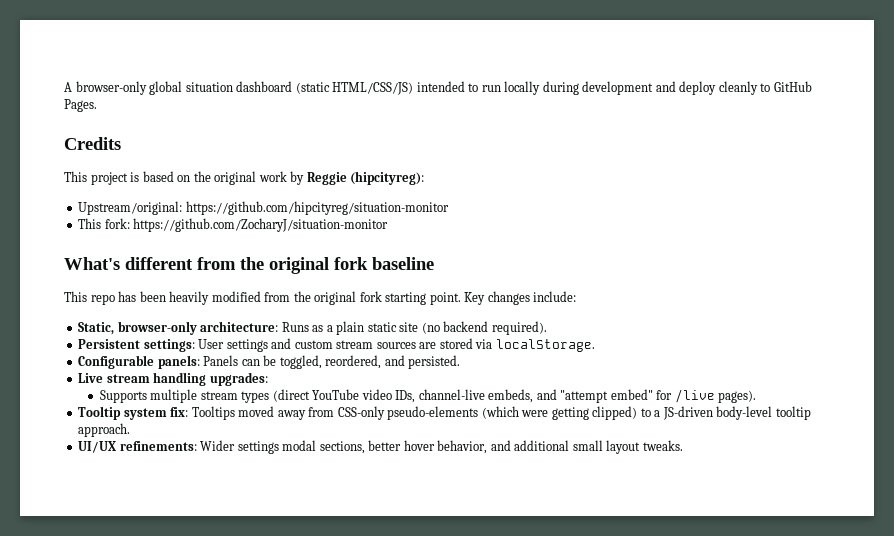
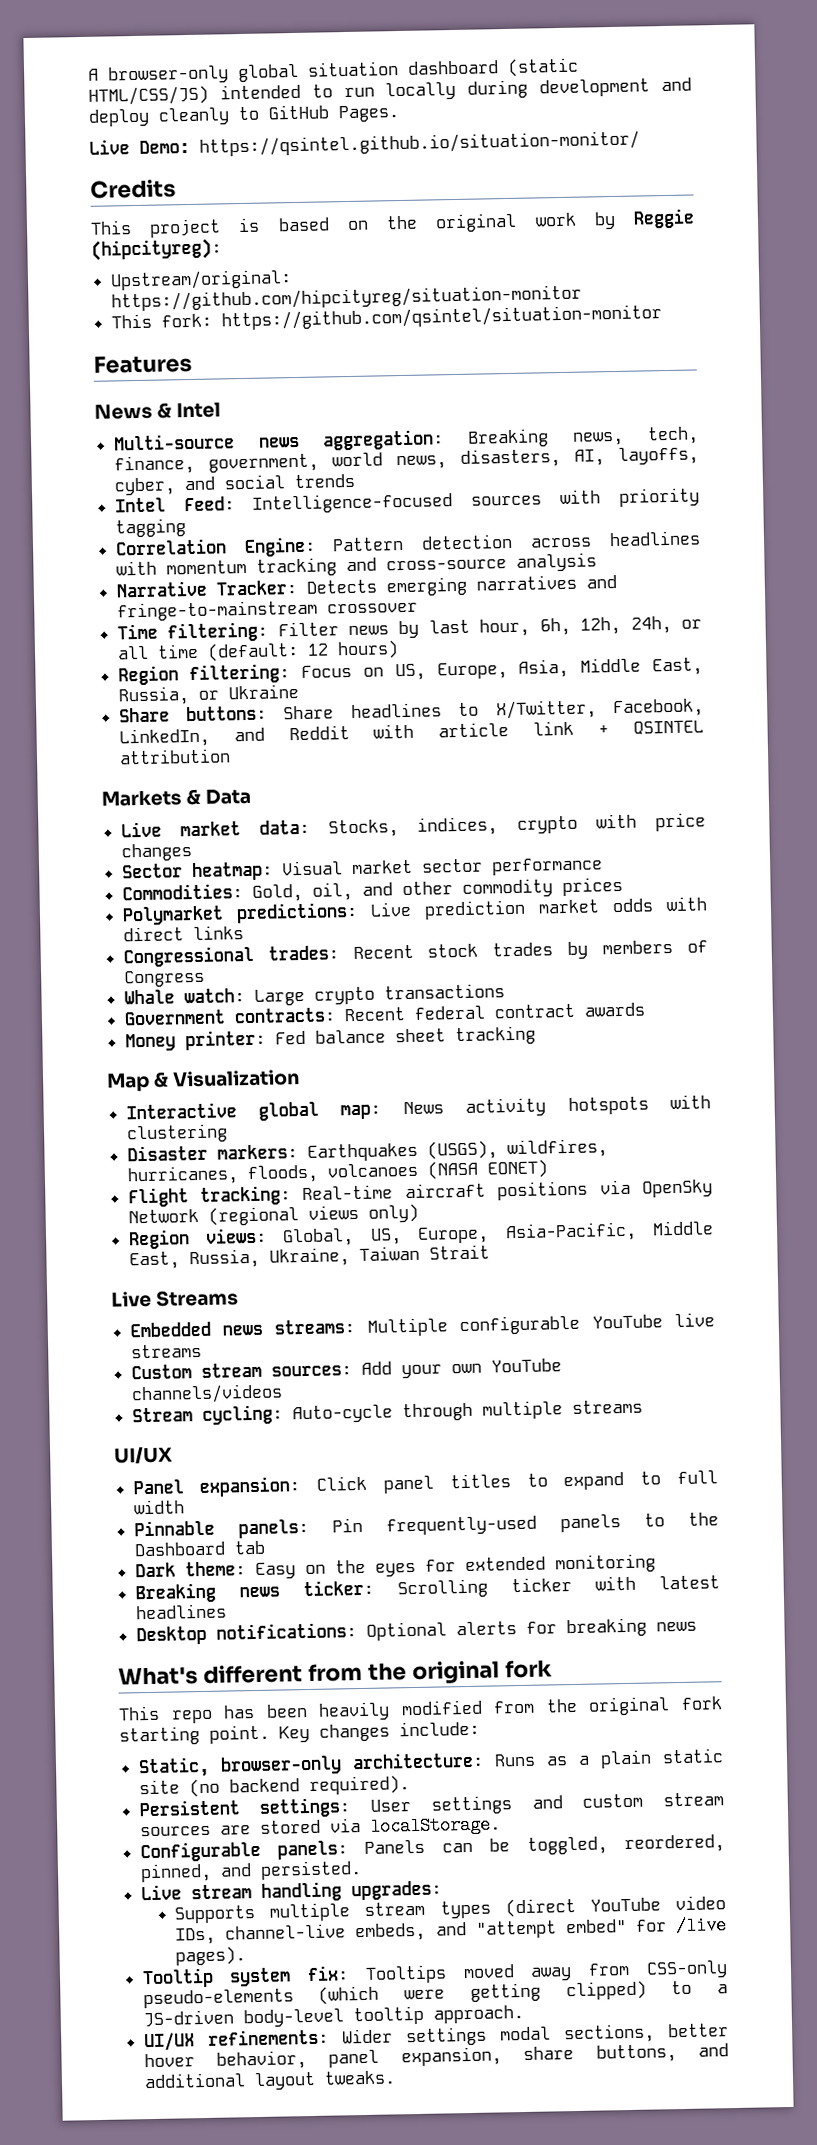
+ Live Demo: https://qsintel.github.io/situation-monitor/
- This fork: https://github.com/ZocharyJ/situation-monitor
+ This fork: https://github.com/qsintel/situation-monitor
+ Features
+ News & Intel
+ Multi-source news aggregation: Breaking news, tech, finance, government, world news, disasters, AI, layoffs, cyber, and social trends
+ Intel Feed: Intelligence-focused sources with priority tagging
+ Correlation Engine: Pattern detection across headlines with momentum tracking and cross-source analysis
+ Narrative Tracker: Detects emerging narratives and fringe-to-mainstream crossover
+ Time filtering: Filter news by last hour, 6h, 12h, 24h, or all time (default: 12 hours)
+ Region filtering: Focus on US, Europe, Asia, Middle East, Russia, or Ukraine
+ Share buttons: Share headlines to X/Twitter, Facebook, LinkedIn, and Reddit with article link + QSINTEL attribution
+ Markets & Data
+ Live market data: Stocks, indices, crypto with price changes
+ Sector heatmap: Visual market sector performance
+ Commodities: Gold, oil, and other commodity prices
+ Polymarket predictions: Live prediction market odds with direct links
+ Congressional trades: Recent stock trades by members of Congress
+ Whale watch: Large crypto transactions
+ Government contracts: Recent federal contract awards
+ Money printer: Fed balance sheet tracking
+ Map & Visualization
+ Interactive global map: News activity hotspots with clustering
+ Disaster markers: Earthquakes (USGS), wildfires, hurricanes, floods, volcanoes (NASA EONET)
+ Flight tracking: Real-time aircraft positions via OpenSky Network (regional views only)
+ Region views: Global, US, Europe, Asia-Pacific, Middle East, Russia, Ukraine, Taiwan Strait
+ Live Streams
+ Embedded news streams: Multiple configurable YouTube live streams
+ Custom stream sources: Add your own YouTube channels/videos
+ Stream cycling: Auto-cycle through multiple streams
+ UI/UX
+ Panel expansion: Click panel titles to expand to full width
+ Pinnable panels: Pin frequently-used panels to the Dashboard tab
+ Dark theme: Easy on the eyes for extended monitoring
+ Breaking news ticker: Scrolling ticker with latest headlines
+ Desktop notifications: Optional alerts for breaking news
- What's different from the original fork baseline
+ What's different from the original fork
- Configurable panels: Panels can be toggled, reordered, and persisted.
+ Configurable panels: Panels can be toggled, reordered, pinned, and persisted.
- UI/UX refinements: Wider settings modal sections, better hover behavior, and additional small layout tweaks.
+ UI/UX refinements: Wider settings modal sections, better hover behavior, panel expansion, share buttons, and additional layout tweaks.

